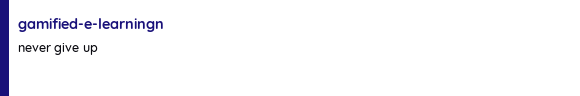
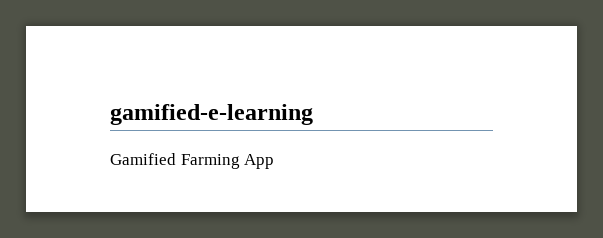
- gamified-e-learningn
- never give up
+ gamified-e-learning
+ Gamified Farming App

